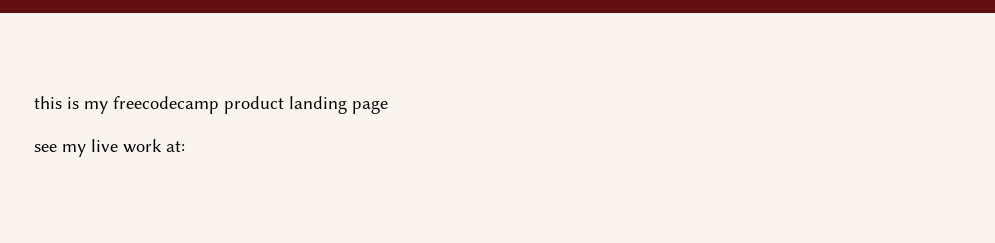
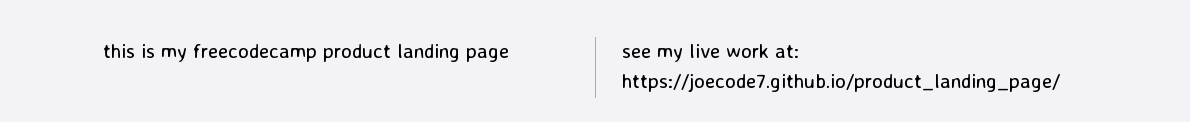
- see my live work at:
+ see my live work at: https://joecode7.github.io/product_landing_page/

